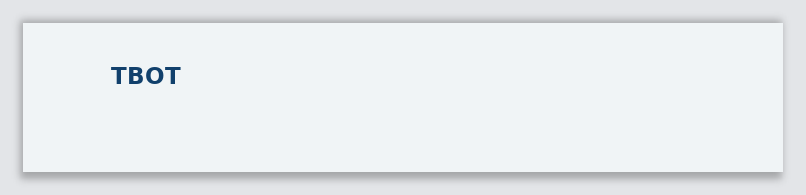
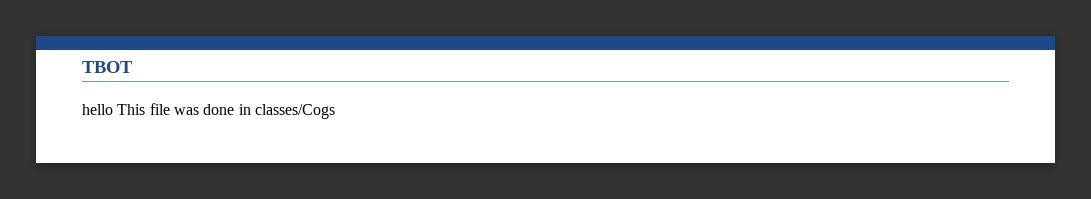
+ hello This file was done in classes/Cogs

